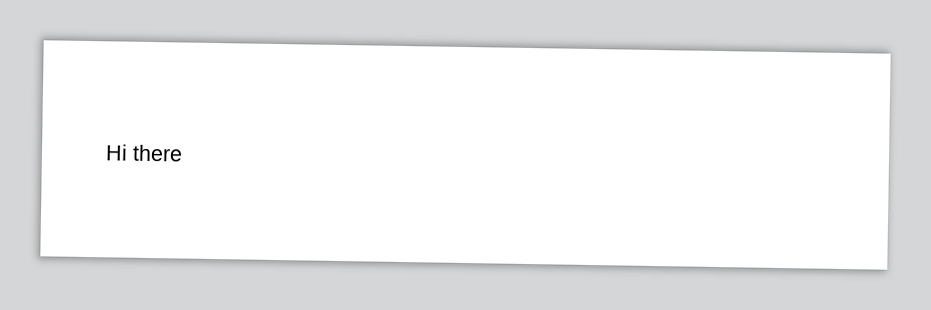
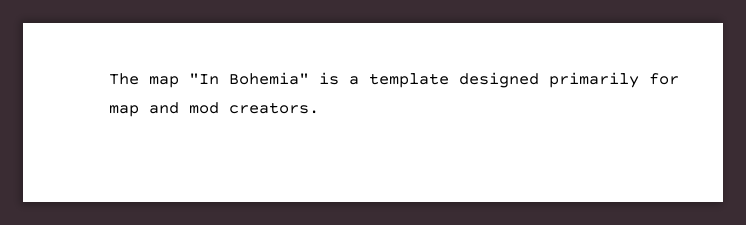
- Hi there
+ The map "In Bohemia" is a template designed primarily for map and mod creators.

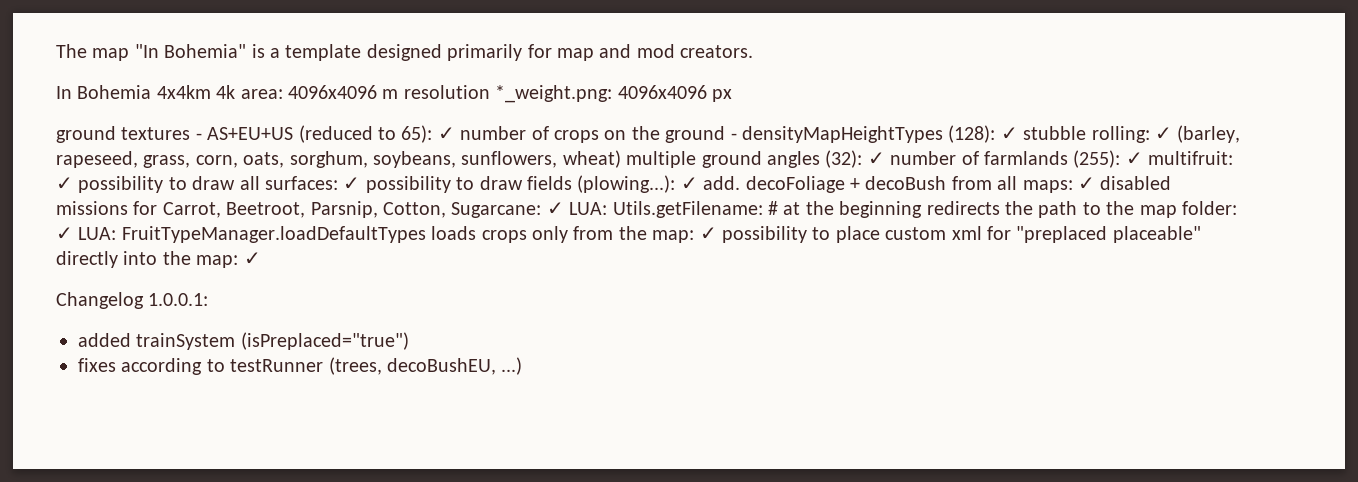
+ In Bohemia 4x4km 4k area: 4096x4096 m resolution *_weight.png: 4096x4096 px
+ ground textures - AS+EU+US (reduced to 65): ✓ number of crops on the ground - densityMapHeightTypes (128): ✓ stubble rolling: ✓ (barley, rapeseed, grass, corn, oats, sorghum, soybeans, sunflowers, wheat) multiple ground angles (32): ✓ number of farmlands (255): ✓ multifruit: ✓ possibility to draw all surfaces: ✓ possibility to draw fields (plowing...): ✓ add. decoFoliage + decoBush from all maps: ✓ disabled missions for Carrot, Beetroot, Parsnip, Cotton, Sugarcane: ✓ LUA: Utils.getFilename: # at the beginning redirects the path to the map folder: ✓ LUA: FruitTypeManager.loadDefaultTypes loads crops only from the map: ✓ possibility to place custom xml for "preplaced placeable" directly into the map: ✓
+ Changelog 1.0.0.1:
+ added trainSystem (isPreplaced="true")
+ fixes according to testRunner (trees, decoBushEU, ...)

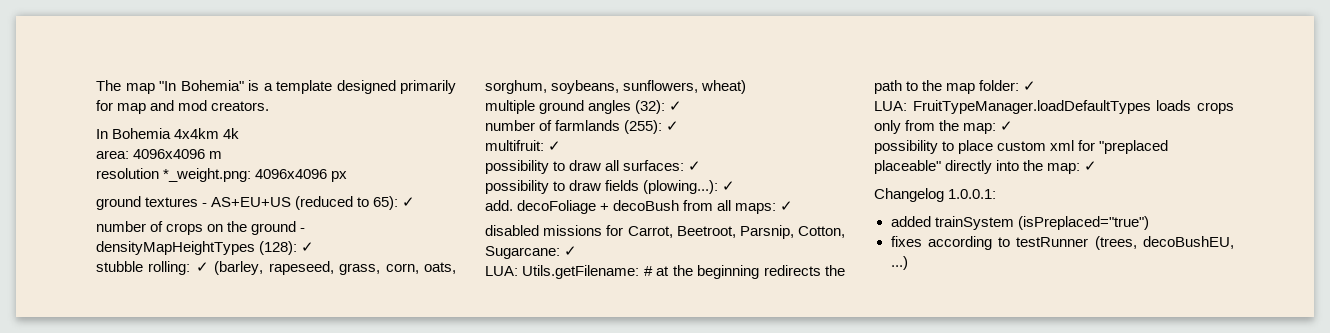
- In Bohemia 4x4km 4k area: 4096x4096 m resolution *_weight.png: 4096x4096 px
+ In Bohemia 4x4km 4k
+ area: 4096x4096 m
+ resolution *_weight.png: 4096x4096 px
- ground textures - AS+EU+US (reduced to 65): ✓ number of crops on the ground - densityMapHeightTypes (128): ✓ stubble rolling:
+ ground textures - AS+EU+US (reduced to 65): ✓
+ number of crops on the ground - densityMapHeightTypes (128): ✓
+ stubble rolling:
- ✓ (barley, rapeseed, grass, corn, oats, sorghum, soybeans, sunflowers, wheat) multiple ground angles (32): ✓ number of farmlands (255): ✓ multifruit: ✓ possibility to draw all surfaces: ✓ possibility to draw fields (plowing...): ✓ add. decoFoliage + decoBush from all maps: ✓ disabled missions for Carrot, Beetroot, Parsnip, Cotton, Sugarcane: ✓ LUA:
+ ✓ (barley, rapeseed, grass, corn, oats, sorghum, soybeans, sunflowers, wheat)
+ multiple ground angles (32): ✓
+ number of farmlands (255): ✓
+ multifruit: ✓
+ possibility to draw all surfaces: ✓
+ possibility to draw fields (plowing...): ✓
+ add. decoFoliage + decoBush from all maps: ✓
+ disabled missions for Carrot, Beetroot, Parsnip, Cotton, Sugarcane: ✓
+ LUA:
- # at the beginning redirects the path to the map folder: ✓ LUA:
+ # at the beginning redirects the path to the map folder: ✓
+ LUA:
- FruitTypeManager.loadDefaultTypes loads crops only from the map: ✓ possibility to place custom xml for "preplaced placeable" directly into the map:
+ FruitTypeManager.loadDefaultTypes loads crops only from the map: ✓
+ possibility to place custom xml for "preplaced placeable" directly into the map:

